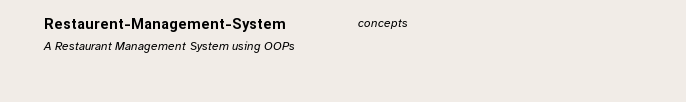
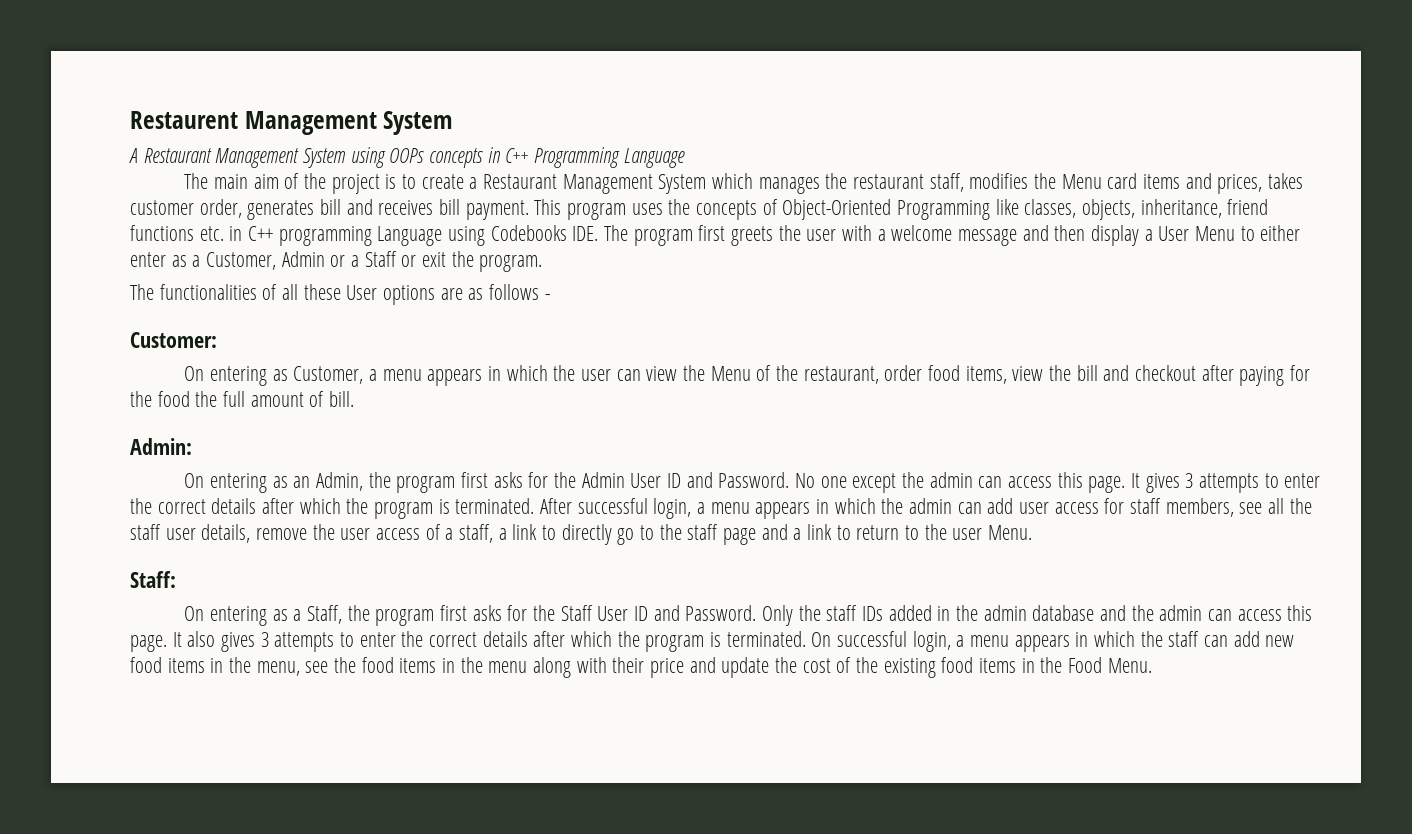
- Restaurent-Management-System
+ Restaurent Management System
- A Restaurant Management System using OOPs concepts
+ A Restaurant Management System using OOPs concepts in C++ Programming Language
+ The main aim of the project is to create a Restaurant Management System which manages the restaurant staff, modifies the Menu card items and prices, takes customer order, generates bill and receives bill payment. This program uses the concepts of Object-Oriented Programming like classes, objects, inheritance, friend functions etc. in C++ programming Language using Codebooks IDE. The program first greets the user with a welcome message and then display a User Menu to either enter as a Customer, Admin or a Staff or exit the program.
+ The functionalities of all these User options are as follows -
+ Customer:
+ On entering as Customer, a menu appears in which the user can view the Menu of the restaurant, order food items, view the bill and checkout after paying for the food the full amount of bill.
+ Admin:
+ On entering as an Admin, the program first asks for the Admin User ID and Password. No one except the admin can access this page. It gives 3 attempts to enter the correct details after which the program is terminated. After successful login, a menu appears in which the admin can add user access for staff members, see all the staff user details, remove the user access of a staff, a link to directly go to the staff page and a link to return to the user Menu.
+ Staff:
+ On entering as a Staff, the program first asks for the Staff User ID and Password. Only the staff IDs added in the admin database and the admin can access this page. It also gives 3 attempts to enter the correct details after which the program is terminated. On successful login, a menu appears in which the staff can add new food items in the menu, see the food items in the menu along with their price and update the cost of the existing food items in the Food Menu.

